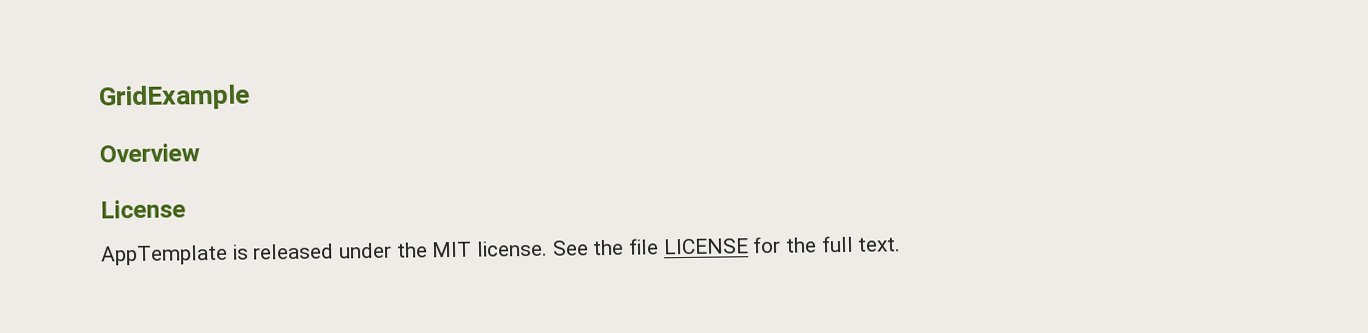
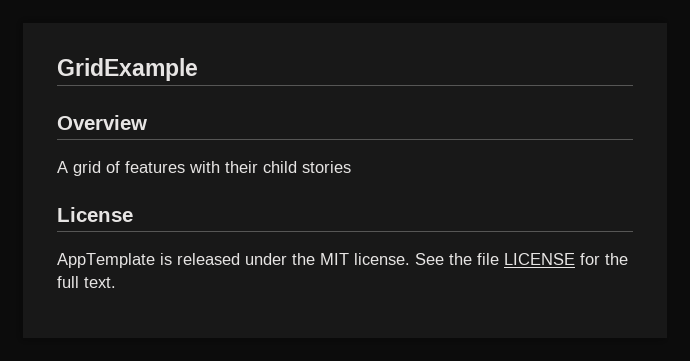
+ A grid of features with their child stories

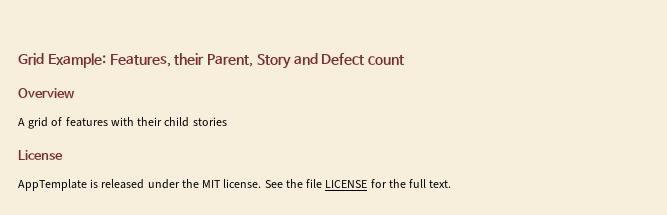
- GridExample
+ Grid Example: Features, their Parent, Story and Defect count

